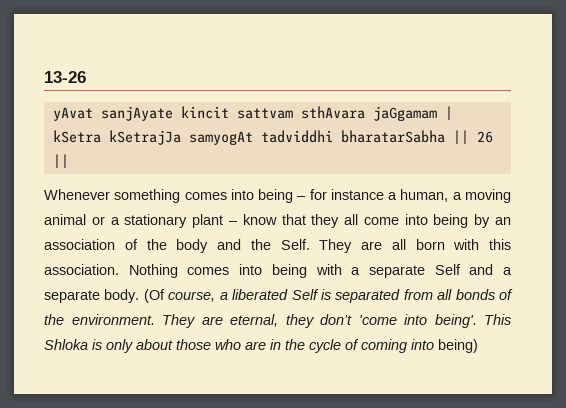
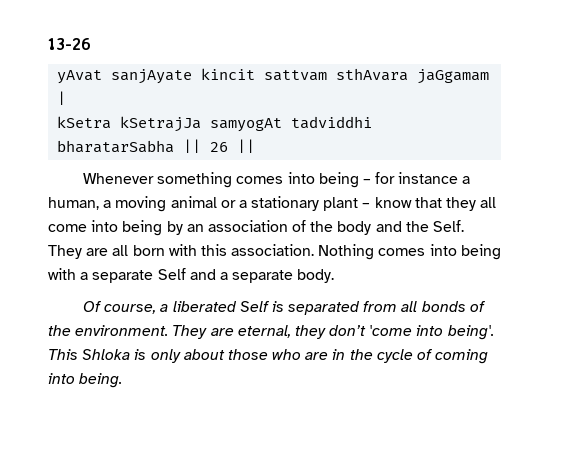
- Nothing comes into being with a separate Self and a separate body. (Of course, a liberated Self is separated from all bonds of the environment.
+ Nothing comes into being with a separate Self and a separate body.
+ Of course, a liberated Self is separated from all bonds of the environment.
- This Shloka is only about those who are in the cycle of coming into being)
+ This Shloka is only about those who are in the cycle of coming into being.

